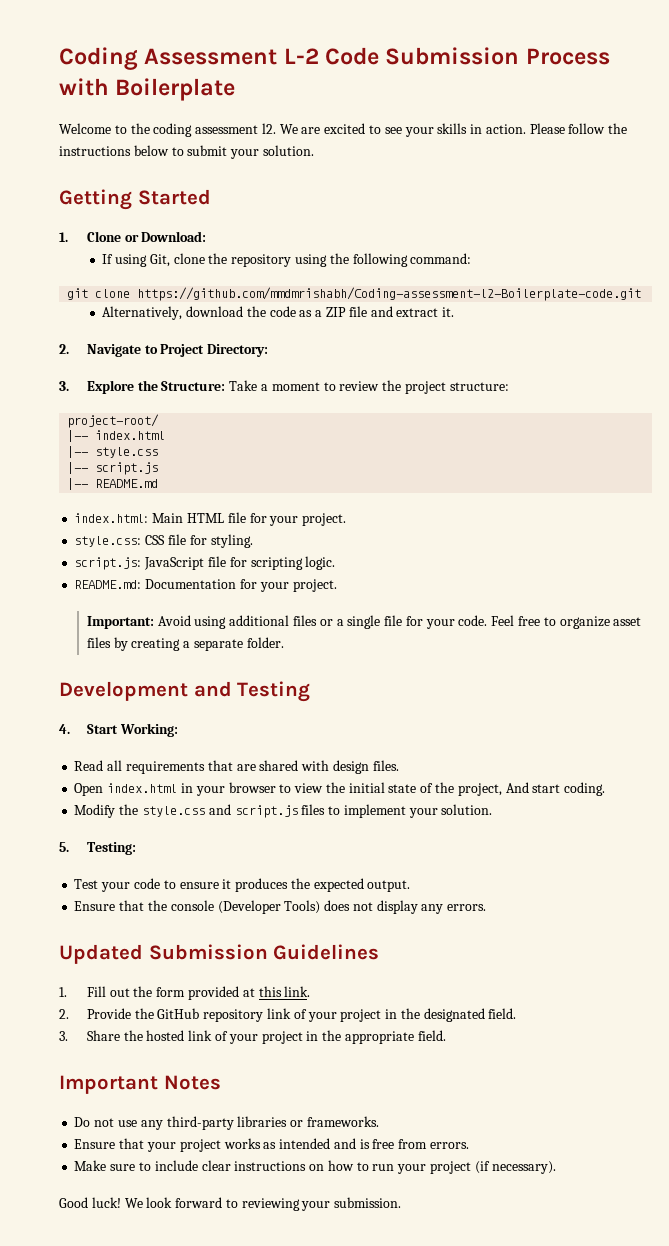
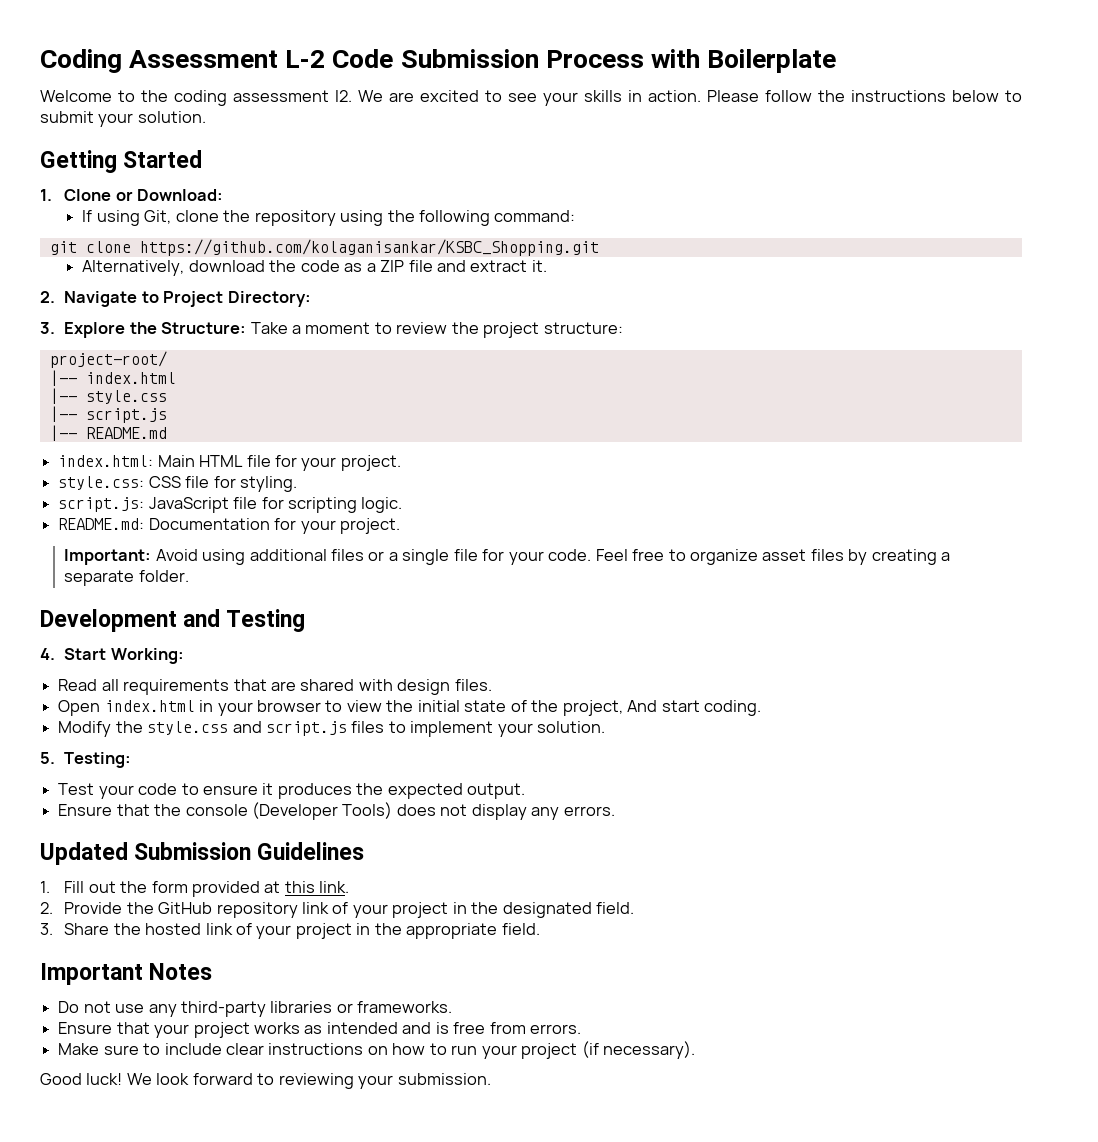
- git clone https://github.com/mmdmrishabh/Coding-assessment-l2-Boilerplate-code.git
+ git clone https://github.com/kolaganisankar/KSBC_Shopping.git

